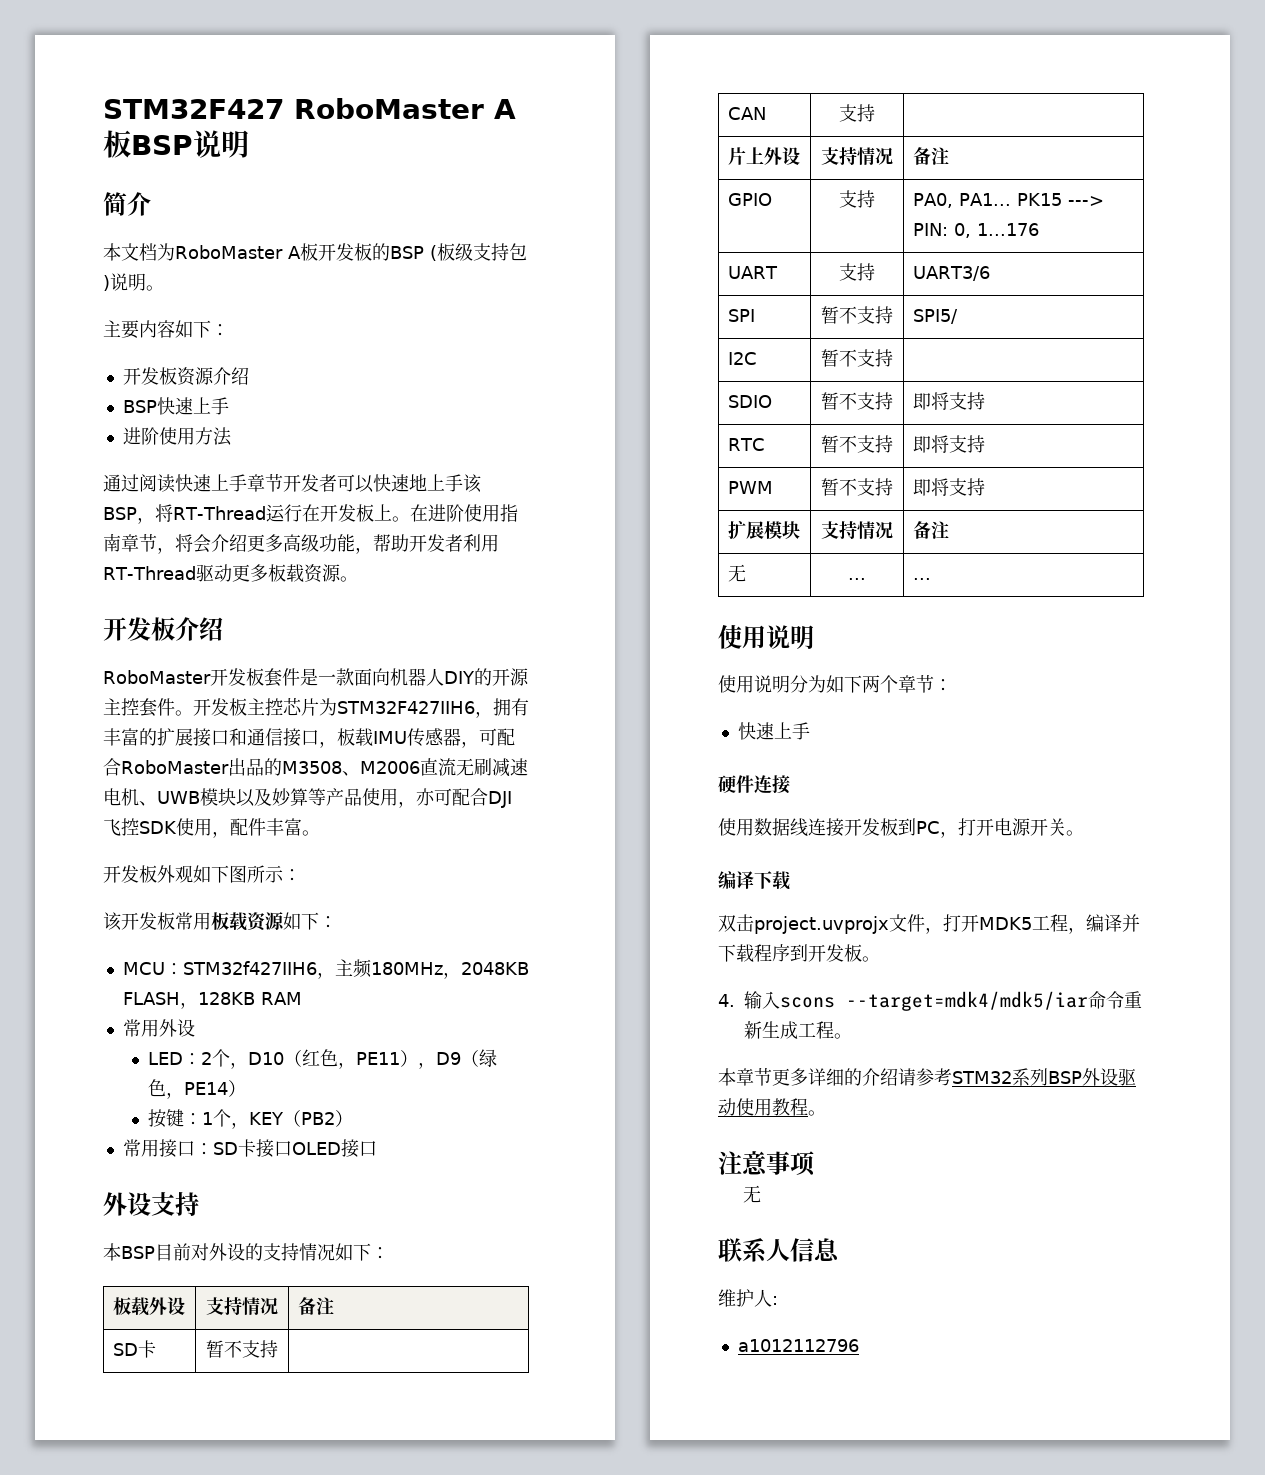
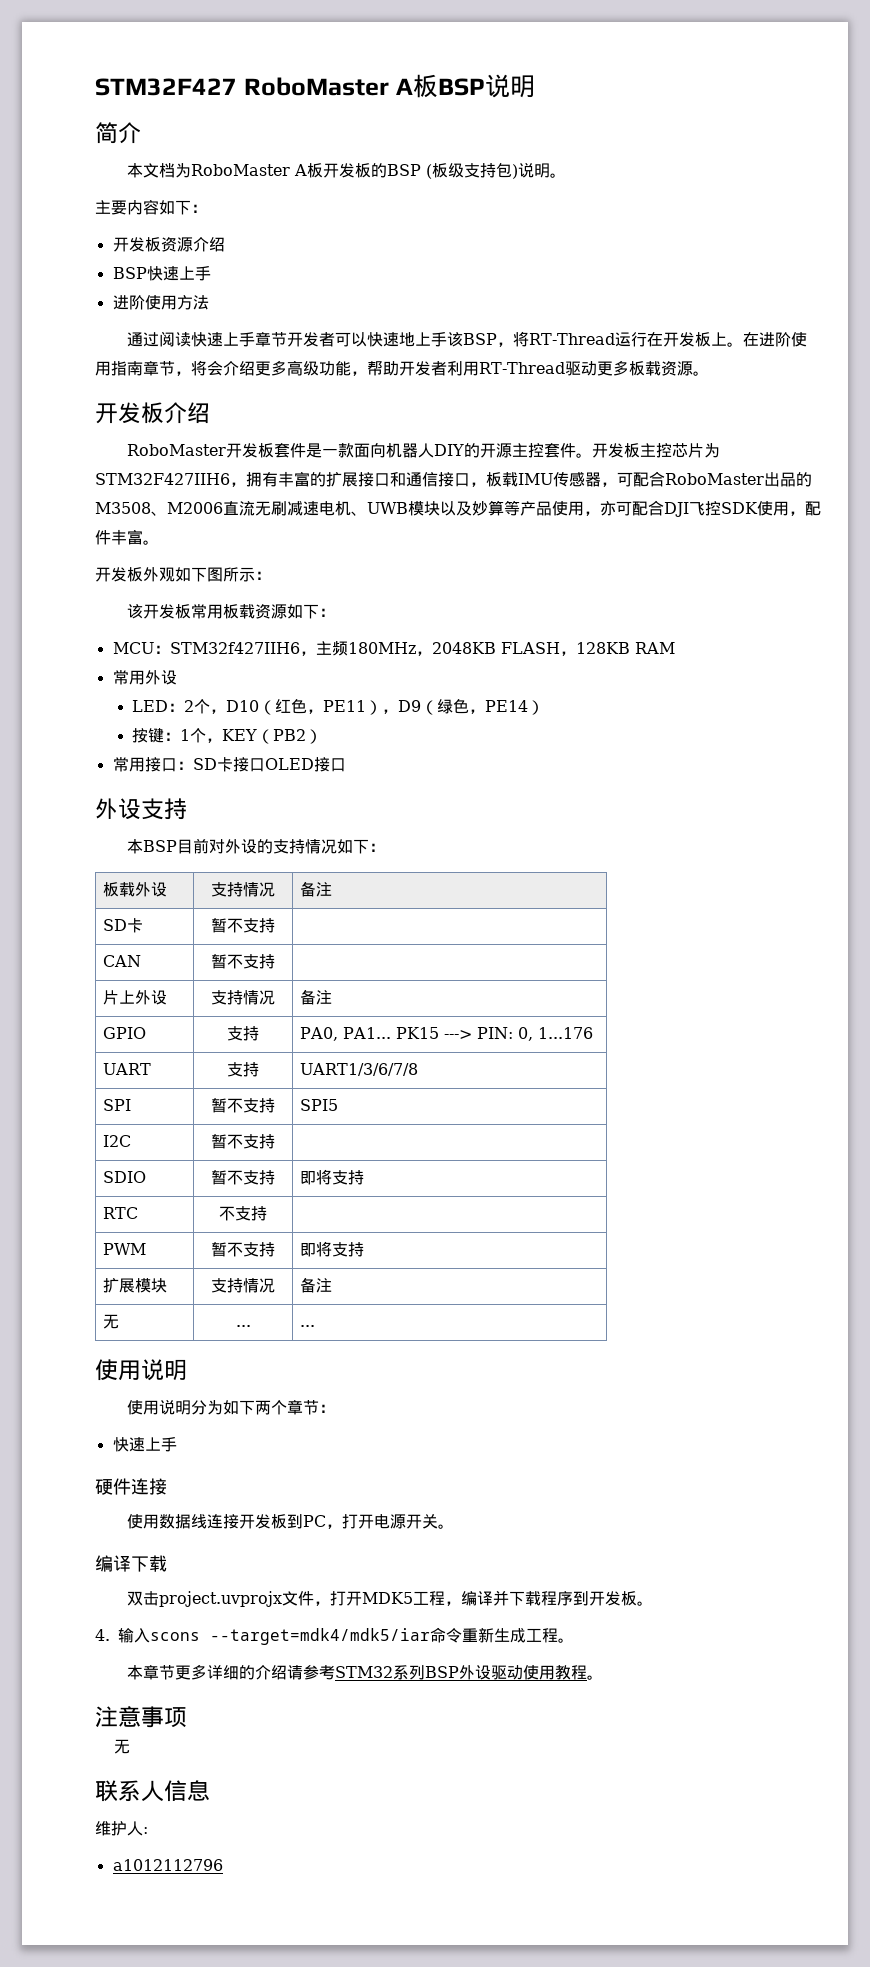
- CAN | 支持 |
+ CAN | 暂不支持 |
- UART | 支持 | UART3/6
+ UART | 支持 | UART1/3/6/7/8
- SPI | 暂不支持 | SPI5/
+ SPI | 暂不支持 | SPI5
- RTC | 暂不支持 | 即将支持
+ RTC | 不支持 |

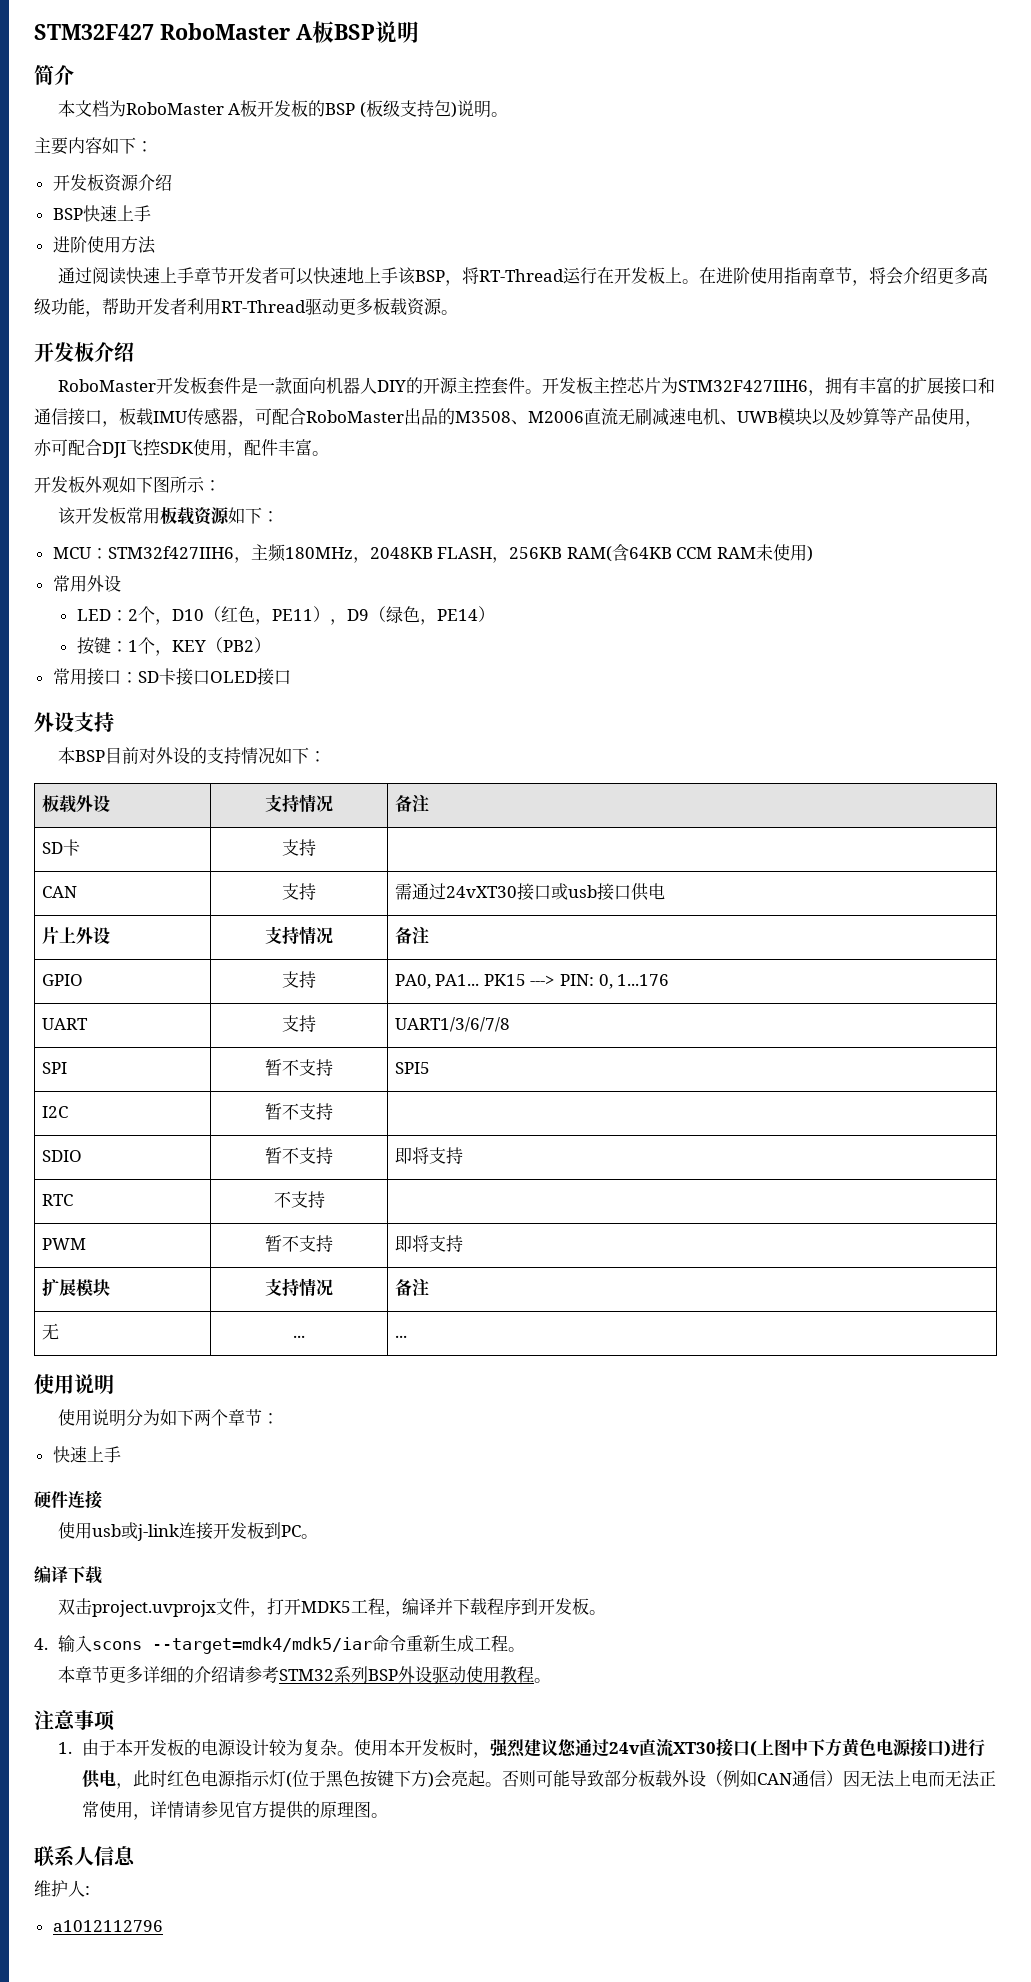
- MCU：STM32f427IIH6，主频180MHz，2048KB FLASH，128KB RAM
+ MCU：STM32f427IIH6，主频180MHz，2048KB FLASH，256KB RAM(含64KB CCM RAM未使用)
- SD卡 | 暂不支持 |
+ SD卡 | 支持 |
- CAN | 暂不支持 |
+ CAN | 支持 | 需通过24vXT30接口或usb接口供电
- 使用数据线连接开发板到PC，打开电源开关。
+ 使用usb或j-link连接开发板到PC。
  注意事项
- 无
+ 1.由于本开发板的电源设计较为复杂。使用本开发板时，强烈建议您通过24v直流XT30接口(上图中下方黄色电源接口)进行供电，此时红色电源指示灯(位于黑色按键下方)会亮起。否则可能导致部分板载外设（例如CAN通信）因无法上电而无法正常使用，详情请参见官方提供的原理图。

